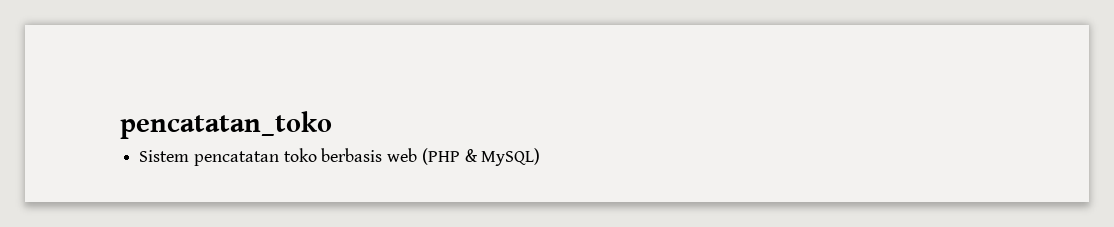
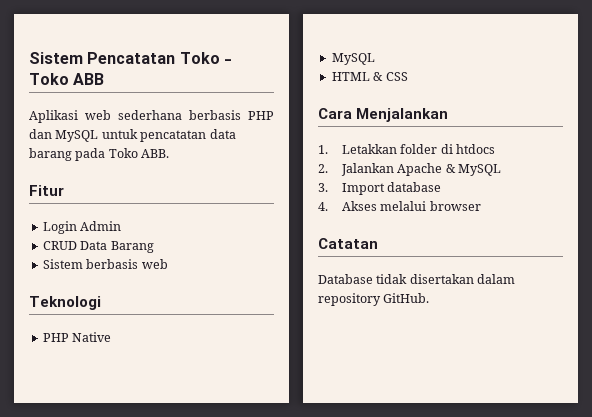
- pencatatan_toko
- Sistem pencatatan toko berbasis web (PHP & MySQL)
+ Sistem Pencatatan Toko - Toko ABB
+ Aplikasi web sederhana berbasis PHP dan MySQL untuk pencatatan data barang pada Toko ABB.
+ Fitur
+ Login Admin
+ CRUD Data Barang
+ Sistem berbasis web
+ Teknologi
+ PHP Native
+ MySQL
+ HTML & CSS
+ Cara Menjalankan
+ 1. Letakkan folder di htdocs
+ 2. Jalankan Apache & MySQL
+ 3. Import database
+ 4. Akses melalui browser
+ Catatan
+ Database tidak disertakan dalam repository GitHub.

